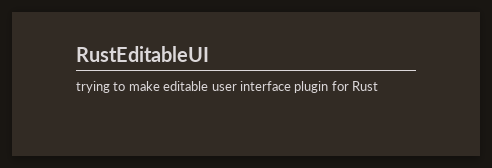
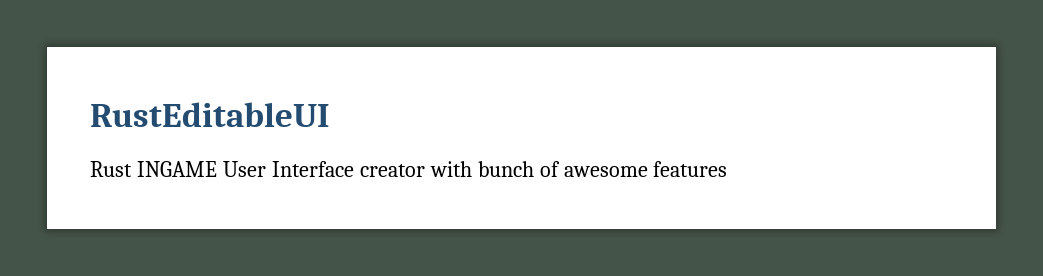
- trying to make editable user interface plugin for Rust
+ Rust INGAME User Interface creator with bunch of awesome features

